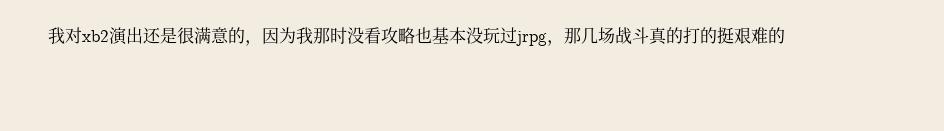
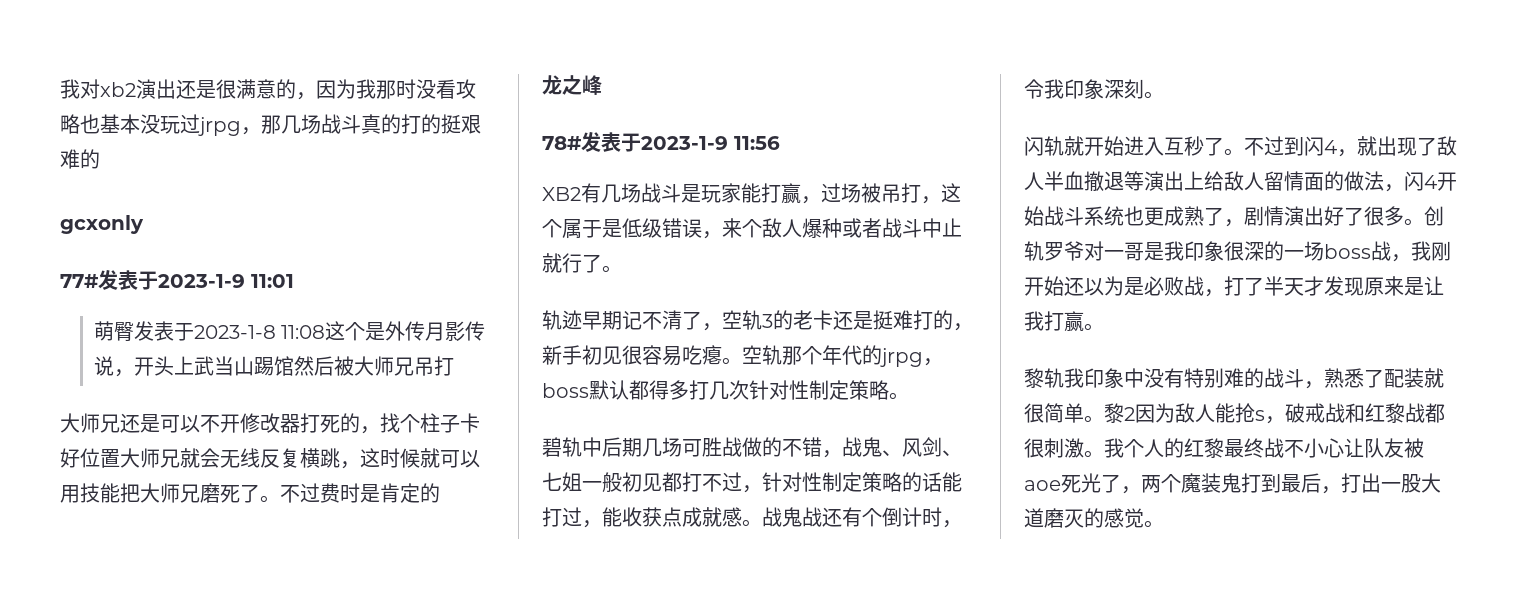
+ gcxonly
+ 77#发表于2023-1-9 11:01
+ 萌臀发表于2023-1-8 11:08这个是外传月影传说，开头上武当山踢馆然后被大师兄吊打
+ 大师兄还是可以不开修改器打死的，找个柱子卡好位置大师兄就会无线反复横跳，这时候就可以用技能把大师兄磨死了。不过费时是肯定的
+ 龙之峰
+ 78#发表于2023-1-9 11:56
+ XB2有几场战斗是玩家能打赢，过场被吊打，这个属于是低级错误，来个敌人爆种或者战斗中止就行了。
+ 轨迹早期记不清了，空轨3的老卡还是挺难打的，新手初见很容易吃瘪。空轨那个年代的jrpg，boss默认都得多打几次针对性制定策略。
+ 碧轨中后期几场可胜战做的不错，战鬼、风剑、七姐一般初见都打不过，针对性制定策略的话能打过，能收获点成就感。战鬼战还有个倒计时，令我印象深刻。
+ 闪轨就开始进入互秒了。不过到闪4，就出现了敌人半血撤退等演出上给敌人留情面的做法，闪4开始战斗系统也更成熟了，剧情演出好了很多。创轨罗爷对一哥是我印象很深的一场boss战，我刚开始还以为是必败战，打了半天才发现原来是让我打赢。
+ 黎轨我印象中没有特别难的战斗，熟悉了配装就很简单。黎2因为敌人能抢s，破戒战和红黎战都很刺激。我个人的红黎最终战不小心让队友被aoe死光了，两个魔装鬼打到最后，打出一股大道磨灭的感觉。

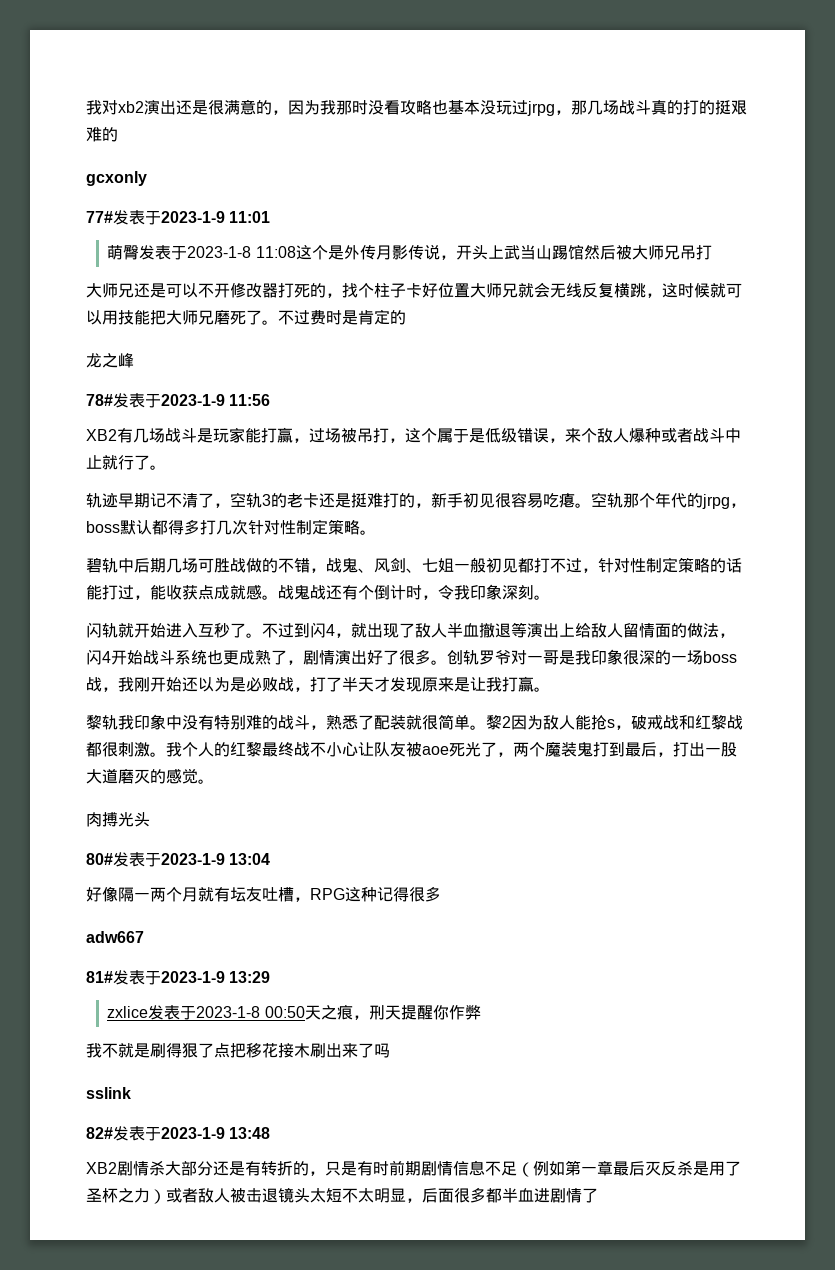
+ 肉搏光头
+ 80#发表于2023-1-9 13:04
+ 好像隔一两个月就有坛友吐槽，RPG这种记得很多
+ adw667
+ 81#发表于2023-1-9 13:29
+ zxlice发表于2023-1-8 00:50天之痕，刑天提醒你作弊
+ 我不就是刷得狠了点把移花接木刷出来了吗
+ sslink
+ 82#发表于2023-1-9 13:48
+ XB2剧情杀大部分还是有转折的，只是有时前期剧情信息不足（例如第一章最后灭反杀是用了圣杯之力）或者敌人被击退镜头太短不太明显，后面很多都半血进剧情了

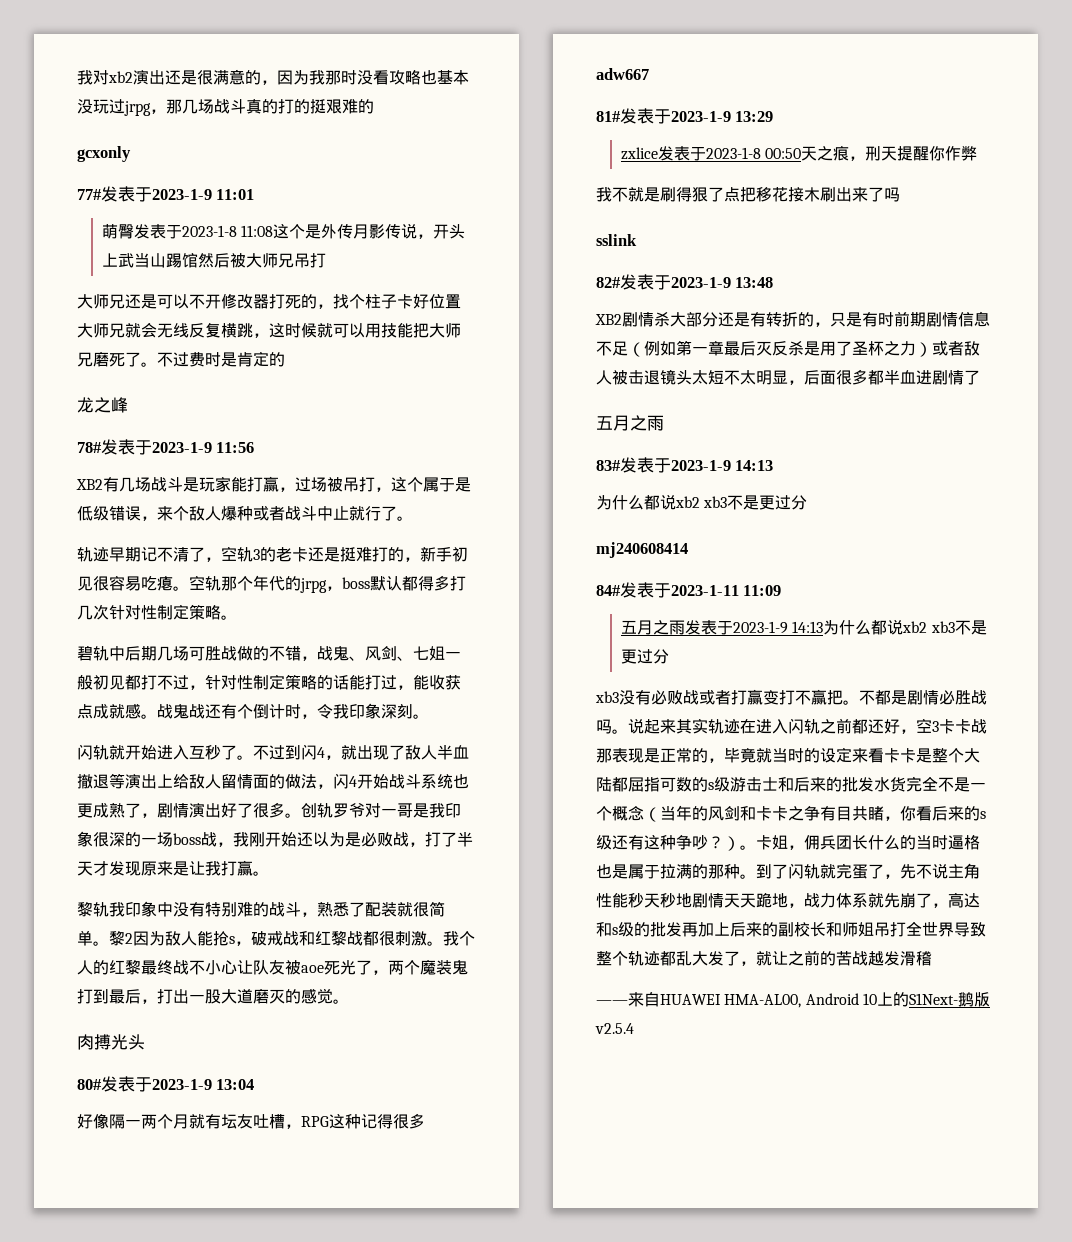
  XB2剧情杀大部分还是有转折的，只是有时前期剧情信息不足（例如第一章最后灭反杀是用了圣杯之力）或者敌人被击退镜头太短不太明显，后面很多都半血进剧情了
+ 五月之雨
+ 83#发表于2023-1-9 14:13
+ 为什么都说xb2 xb3不是更过分
+ mj240608414
+ 84#发表于2023-1-11 11:09
+ 五月之雨发表于2023-1-9 14:13为什么都说xb2 xb3不是更过分
+ xb3没有必败战或者打赢变打不赢把。不都是剧情必胜战吗。说起来其实轨迹在进入闪轨之前都还好，空3卡卡战那表现是正常的，毕竟就当时的设定来看卡卡是整个大陆都屈指可数的s级游击士和后来的批发水货完全不是一个概念（当年的风剑和卡卡之争有目共睹，你看后来的s级还有这种争吵？）。卡姐，佣兵团长什么的当时逼格也是属于拉满的那种。到了闪轨就完蛋了，先不说主角性能秒天秒地剧情天天跪地，战力体系就先崩了，高达和s级的批发再加上后来的副校长和师姐吊打全世界导致整个轨迹都乱大发了，就让之前的苦战越发滑稽
+ ——来自HUAWEI HMA-AL00, Android 10上的S1Next-鹅版v2.5.4

